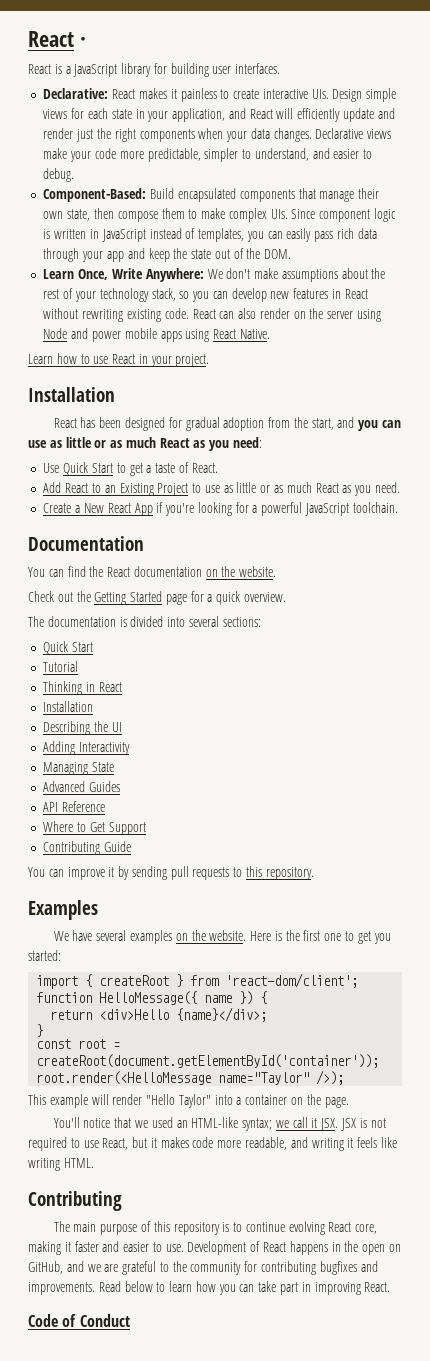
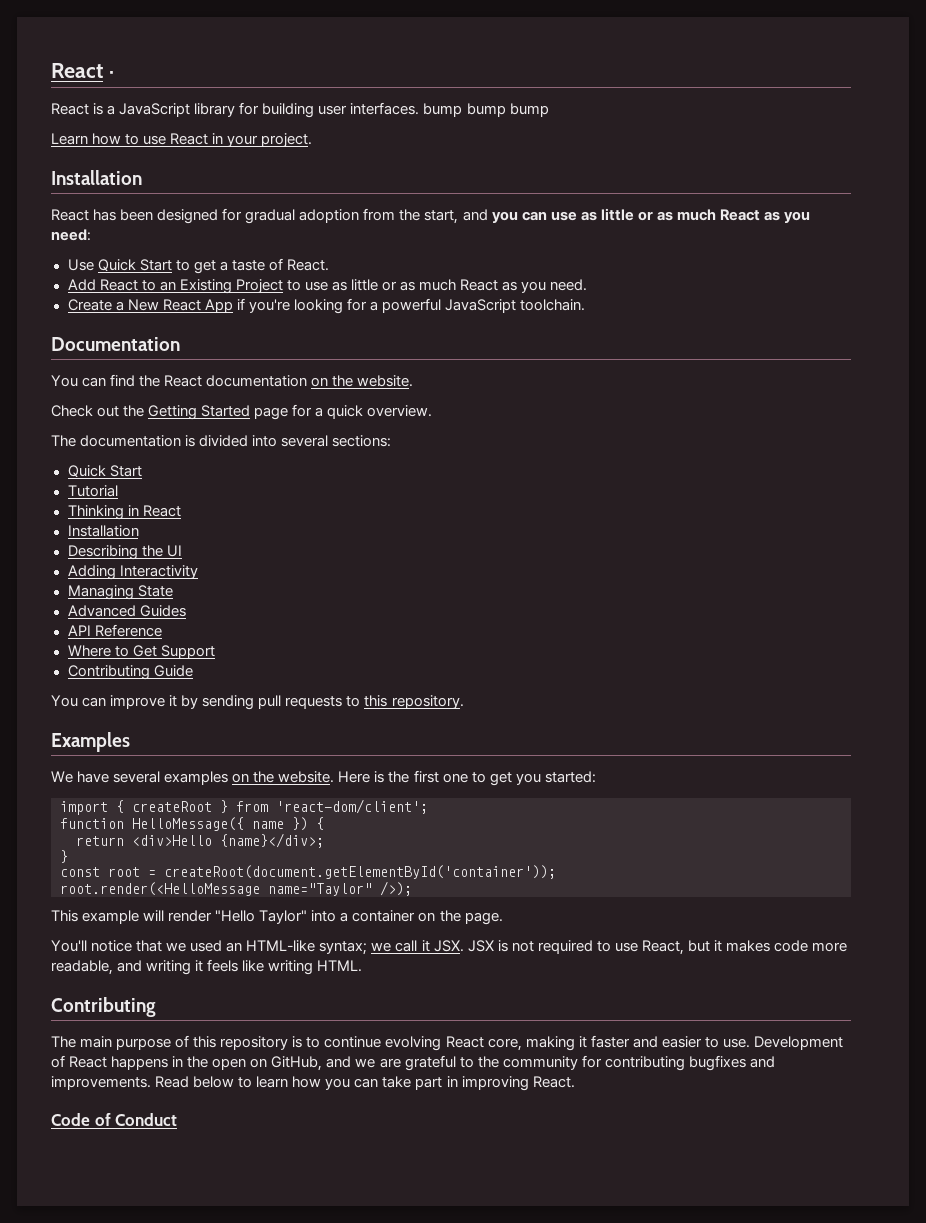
- React is a JavaScript library for building user interfaces.
- Declarative: React makes it painless to create interactive UIs. Design simple views for each state in your application, and React will efficiently update and render just the right components when your data changes. Declarative views make your code more predictable, simpler to understand, and easier to debug.
- Component-Based: Build encapsulated components that manage their own state, then compose them to make complex UIs. Since component logic is written in JavaScript instead of templates, you can easily pass rich data through your app and keep the state out of the DOM.
- Learn Once, Write Anywhere: We don't make assumptions about the rest of your technology stack, so you can develop new features in React without rewriting existing code. React can also render on the server using Node and power mobile apps using React Native.
+ React is a JavaScript library for building user interfaces. bump bump bump

